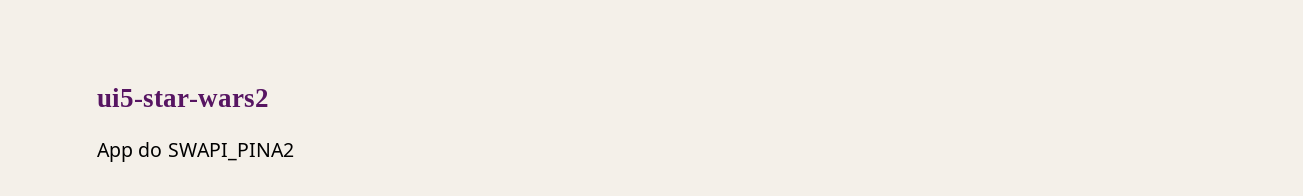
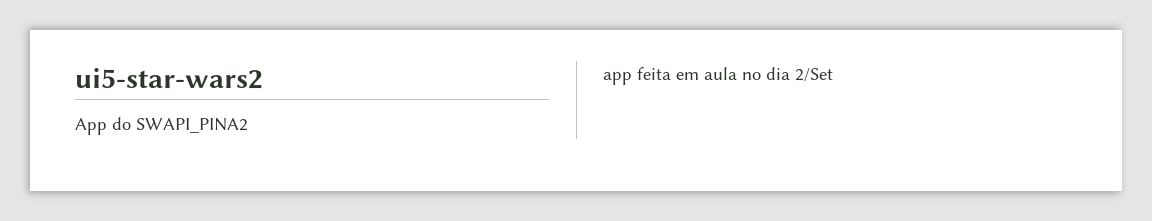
+ app feita em aula no dia 2/Set

